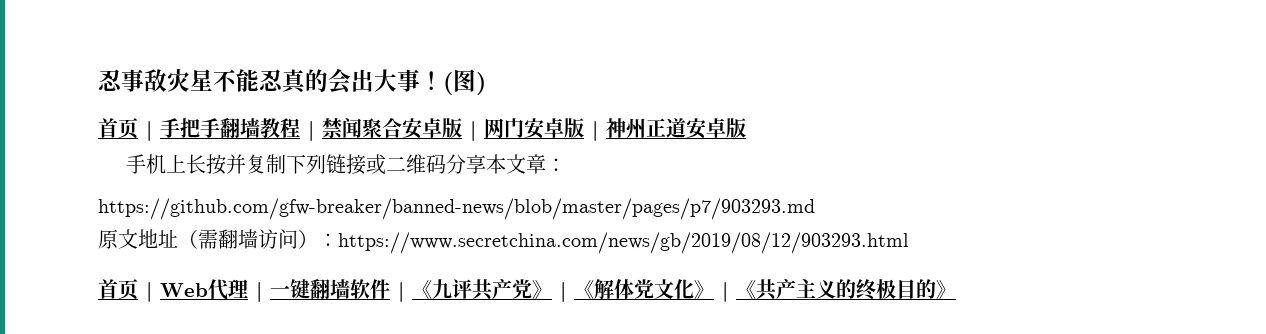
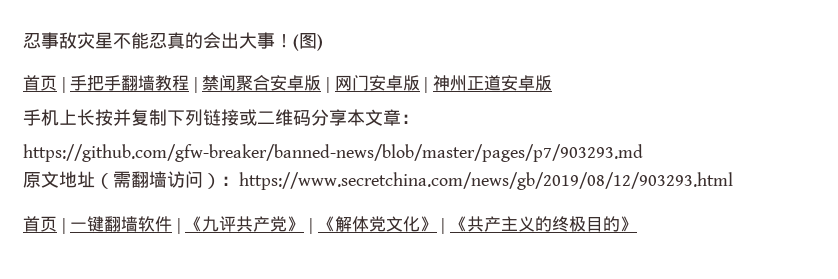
- 首页 | Web代理 | 一键翻墙软件 | 《九评共产党》 | 《解体党文化》 | 《共产主义的终极目的》
+ 首页 | 一键翻墙软件 | 《九评共产党》 | 《解体党文化》 | 《共产主义的终极目的》

